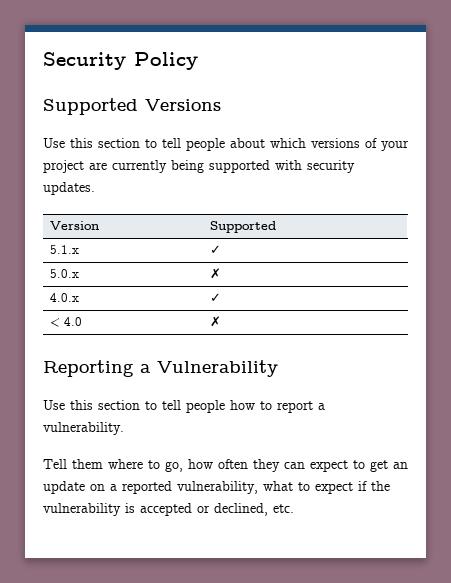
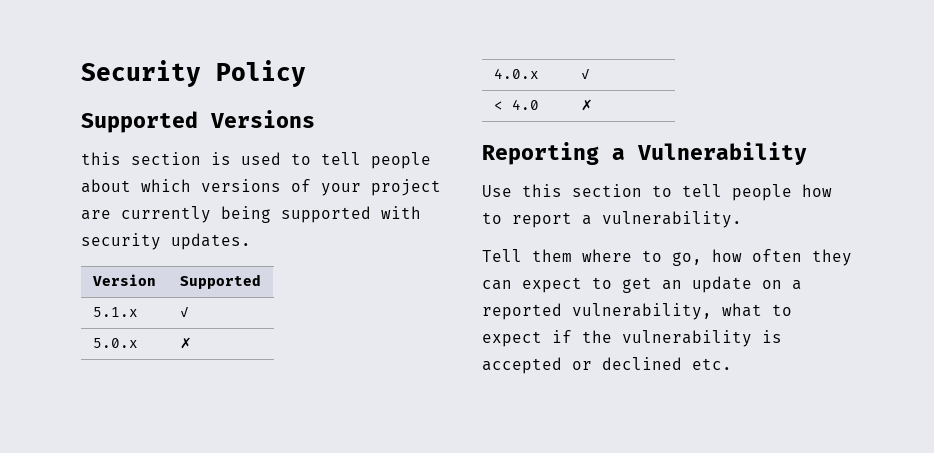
- Use this section to tell people about which versions of your project are currently being supported with security updates.
+ this section is used to tell people about which versions of your project are currently being supported with security updates.
- Tell them where to go, how often they can expect to get an update on a reported vulnerability, what to expect if the vulnerability is accepted or declined, etc.
+ Tell them where to go, how often they can expect to get an update on a reported vulnerability, what to expect if the vulnerability is accepted or declined etc.

